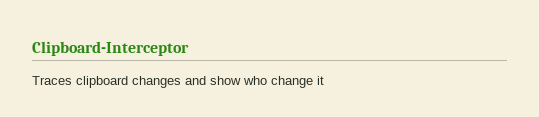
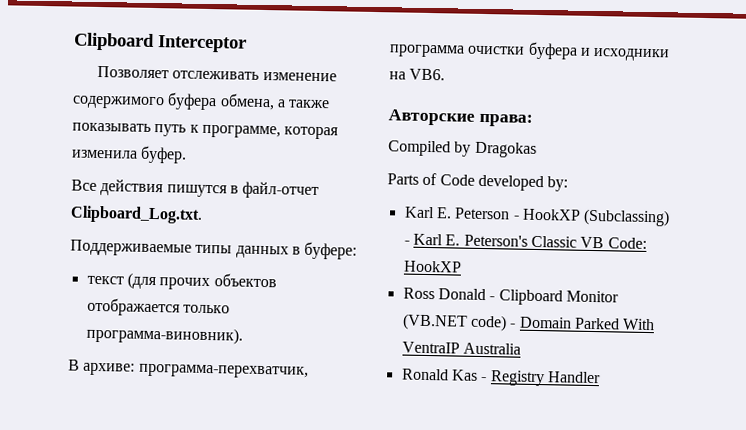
- Clipboard-Interceptor
- Traces clipboard changes and show who change it
+ Clipboard Interceptor
+ Позволяет отслеживать изменение содержимого буфера обмена, а также показывать путь к программе, которая изменила буфер.
+ Все действия пишутся в файл-отчет Clipboard_Log.txt.
+ Поддерживаемые типы данных в буфере:
+ текст (для прочих объектов отображается только программа-виновник).
+ В архиве: программа-перехватчик, программа очистки буфера и исходники на VB6.
+ Авторские права:
+ Compiled by Dragokas
+ Parts of Code developed by:
+ Karl E. Peterson - HookXP (Subclassing) - Karl E. Peterson's Classic VB Code: HookXP
+ Ross Donald - Clipboard Monitor (VB.NET code) - Domain Parked With VentraIP Australia
+ Ronald Kas - Registry Handler

